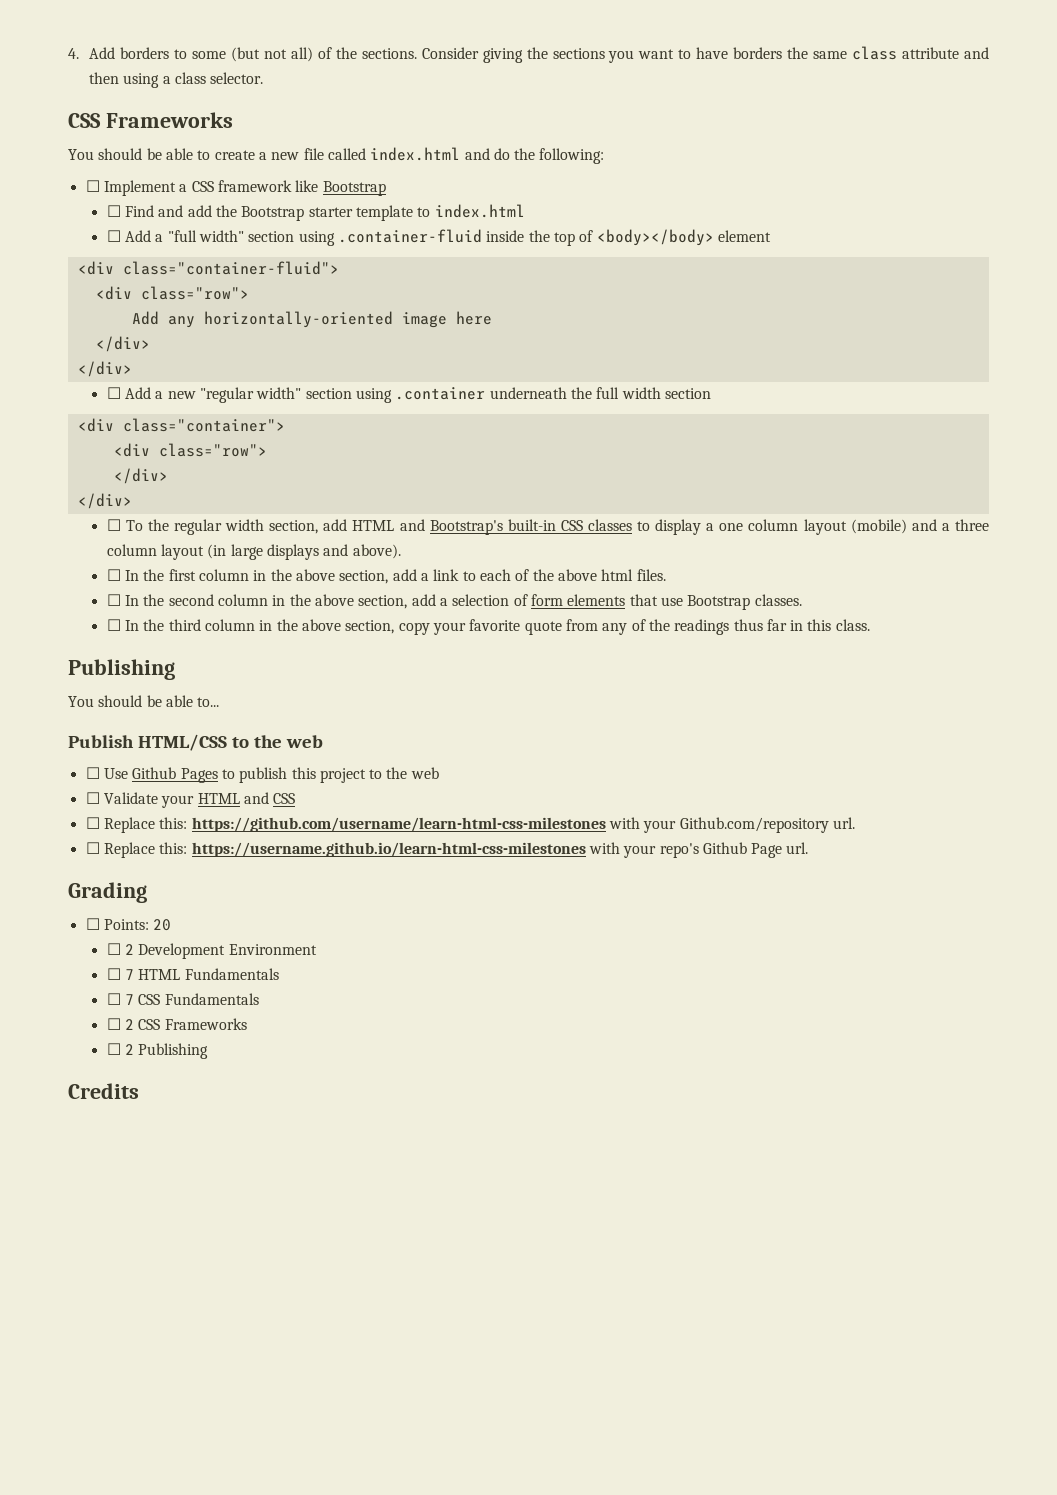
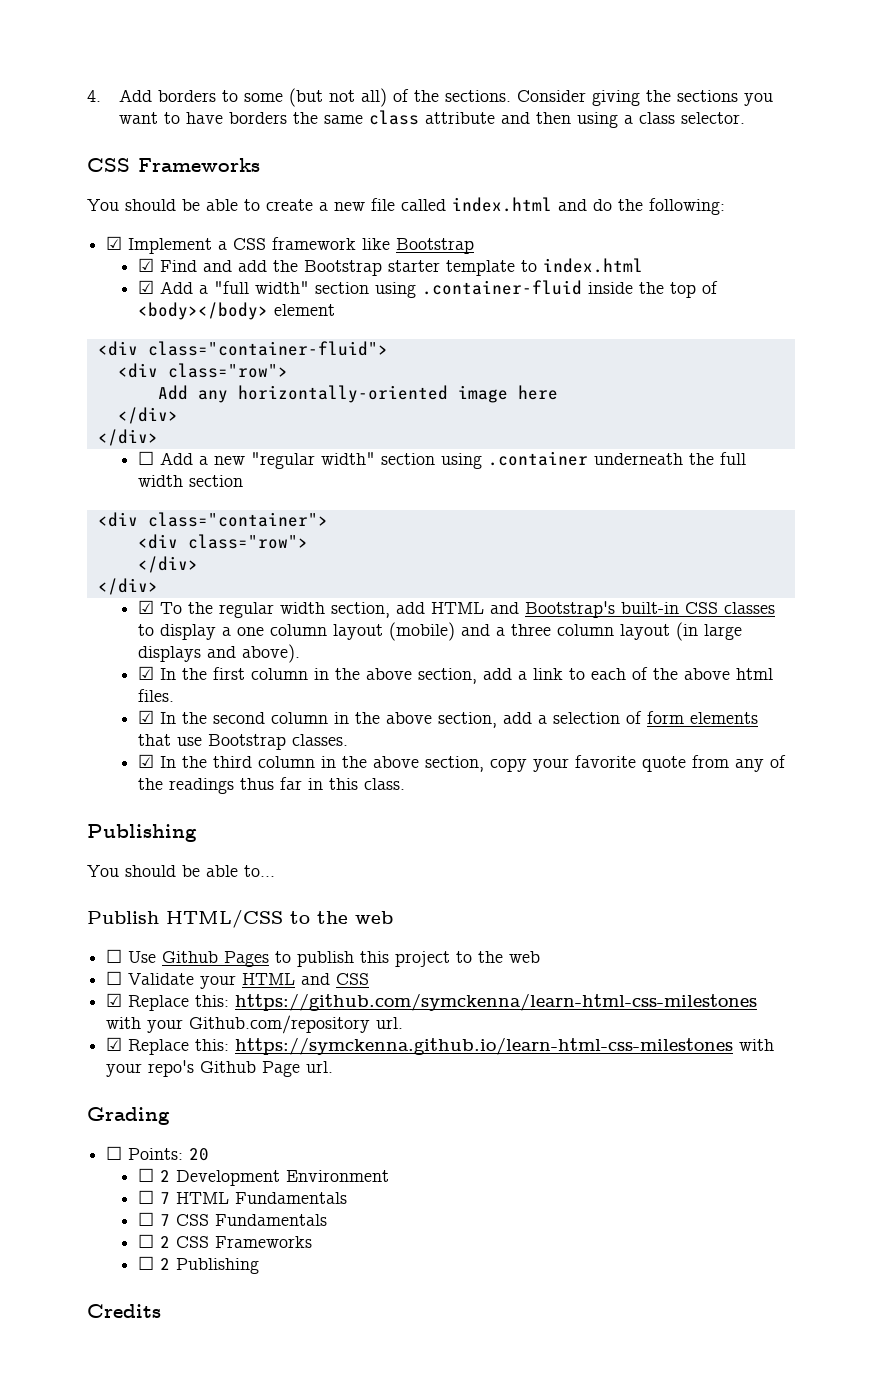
- ☐ Implement a CSS framework like Bootstrap
+ ☑ Implement a CSS framework like Bootstrap
- ☐ Find and add the Bootstrap starter template to index.html
+ ☑ Find and add the Bootstrap starter template to index.html
- ☐ Add a "full width" section using .container-fluid inside the top of <body></body> element
+ ☑ Add a "full width" section using .container-fluid inside the top of <body></body> element
- ☐ To the regular width section, add HTML and Bootstrap's built-in CSS classes to display a one column layout (mobile) and a three column layout (in large displays and above).
+ ☑ To the regular width section, add HTML and Bootstrap's built-in CSS classes to display a one column layout (mobile) and a three column layout (in large displays and above).
- ☐ In the first column in the above section, add a link to each of the above html files.
+ ☑ In the first column in the above section, add a link to each of the above html files.
- ☐ In the second column in the above section, add a selection of form elements that use Bootstrap classes.
+ ☑ In the second column in the above section, add a selection of form elements that use Bootstrap classes.
- ☐ In the third column in the above section, copy your favorite quote from any of the readings thus far in this class.
+ ☑ In the third column in the above section, copy your favorite quote from any of the readings thus far in this class.
- ☐ Replace this: https://github.com/username/learn-html-css-milestones with your Github.com/repository url.
+ ☑ Replace this: https://github.com/symckenna/learn-html-css-milestones with your Github.com/repository url.
- ☐ Replace this: https://username.github.io/learn-html-css-milestones with your repo's Github Page url.
+ ☑ Replace this: https://symckenna.github.io/learn-html-css-milestones with your repo's Github Page url.

